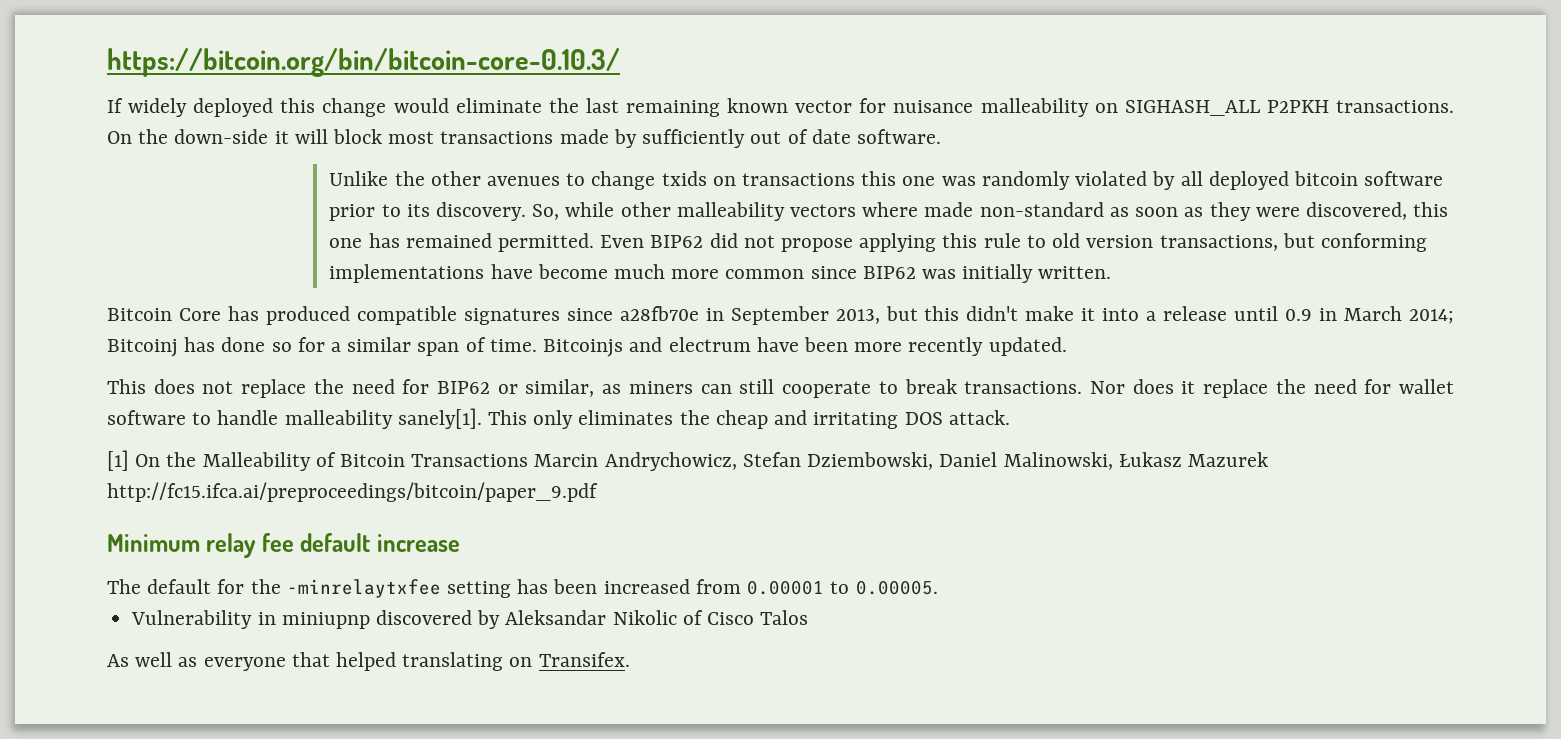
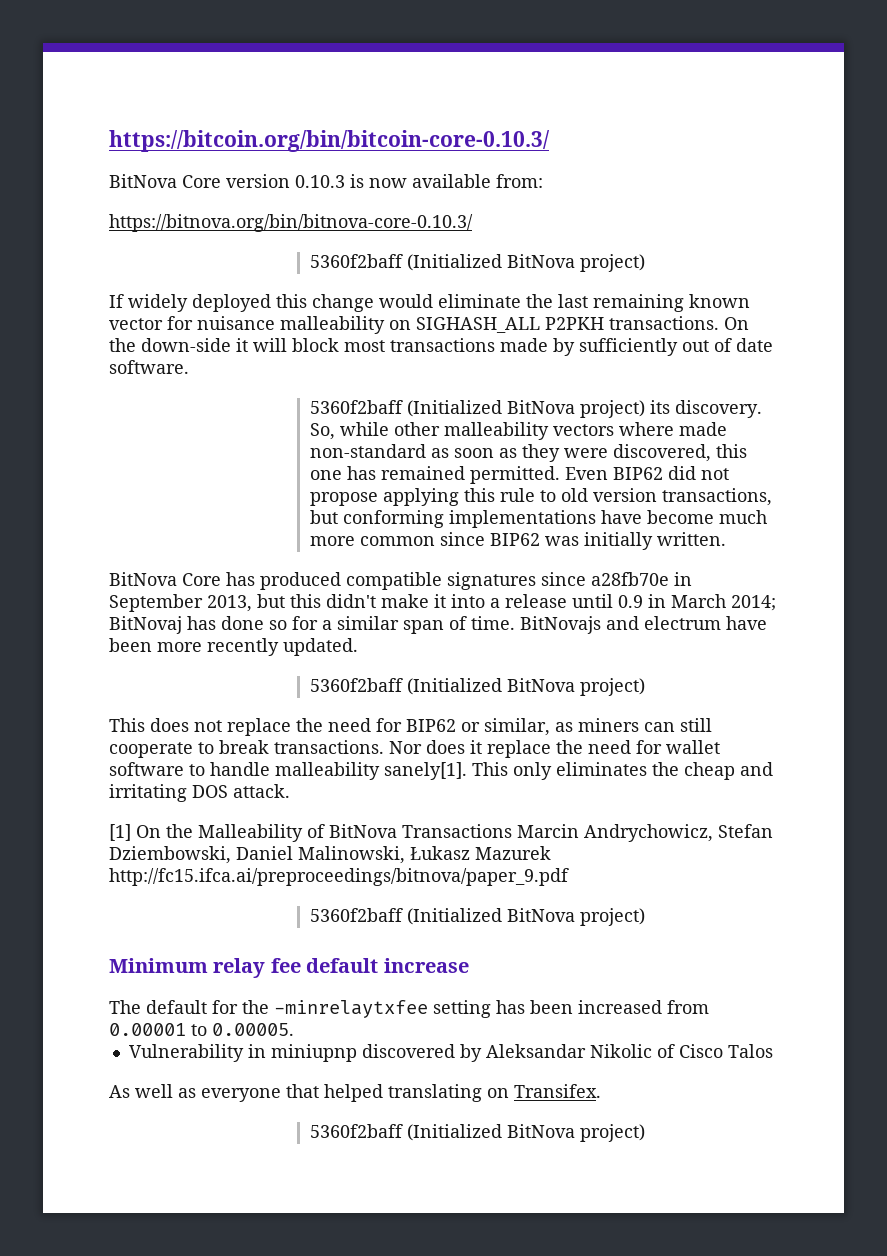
+ BitNova Core version 0.10.3 is now available from:
+ https://bitnova.org/bin/bitnova-core-0.10.3/
+ 5360f2baff (Initialized BitNova project)
- Unlike the other avenues to change txids on transactions this one was randomly violated by all deployed bitcoin software prior to its discovery.
+ 5360f2baff (Initialized BitNova project) its discovery.
- Bitcoin Core has produced compatible signatures since a28fb70e in September 2013, but this didn't make it into a release until 0.9 in March 2014; Bitcoinj has done so for a similar span of time.
+ BitNova Core has produced compatible signatures since a28fb70e in September 2013, but this didn't make it into a release until 0.9 in March 2014; BitNovaj has done so for a similar span of time.
- Bitcoinjs and electrum have been more recently updated.
+ BitNovajs and electrum have been more recently updated.
+ 5360f2baff (Initialized BitNova project)
- [1] On the Malleability of Bitcoin Transactions Marcin Andrychowicz, Stefan Dziembowski, Daniel Malinowski, Łukasz Mazurek http://fc15.ifca.ai/preproceedings/bitcoin/paper_9.pdf
+ [1] On the Malleability of BitNova Transactions Marcin Andrychowicz, Stefan Dziembowski, Daniel Malinowski, Łukasz Mazurek http://fc15.ifca.ai/preproceedings/bitnova/paper_9.pdf
+ 5360f2baff (Initialized BitNova project)
  As well as everyone that helped translating on Transifex.
+ 5360f2baff (Initialized BitNova project)

